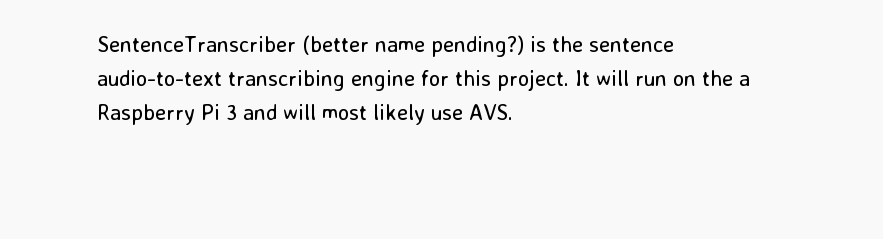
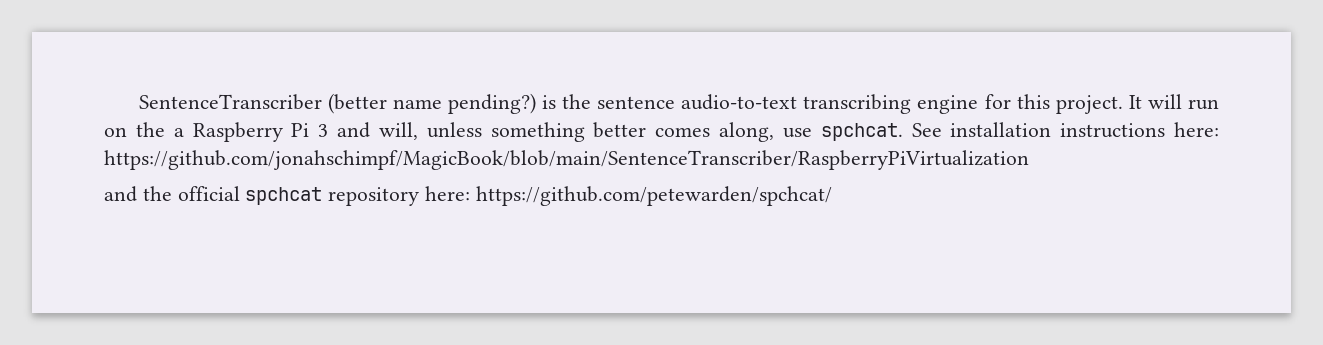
- It will run on the a Raspberry Pi 3 and will most likely use AVS.
+ It will run on the a Raspberry Pi 3 and will, unless something better comes along, use spchcat. See installation instructions here: https://github.com/jonahschimpf/MagicBook/blob/main/SentenceTranscriber/RaspberryPiVirtualization
+ and the official spchcat repository here: https://github.com/petewarden/spchcat/

